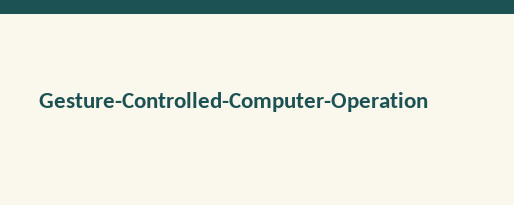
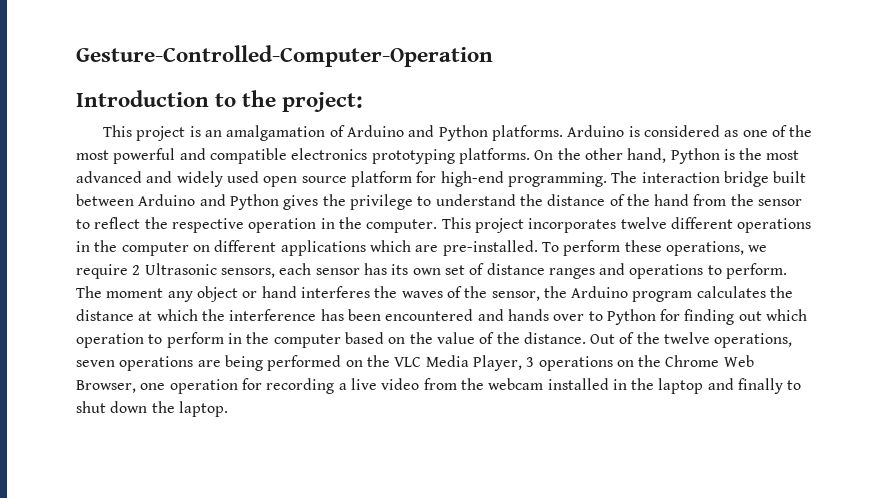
+ Introduction to the project:
+ This project is an amalgamation of Arduino and Python platforms. Arduino is considered as one of the most powerful and compatible electronics prototyping platforms. On the other hand, Python is the most advanced and widely used open source platform for high-end programming. The interaction bridge built between Arduino and Python gives the privilege to understand the distance of the hand from the sensor to reflect the respective operation in the computer. This project incorporates twelve different operations in the computer on different applications which are pre-installed. To perform these operations, we require 2 Ultrasonic sensors, each sensor has its own set of distance ranges and operations to perform. The moment any object or hand interferes the waves of the sensor, the Arduino program calculates the distance at which the interference has been encountered and hands over to Python for finding out which operation to perform in the computer based on the value of the distance. Out of the twelve operations, seven operations are being performed on the VLC Media Player, 3 operations on the Chrome Web Browser, one operation for recording a live video from the webcam installed in the laptop and finally to shut down the laptop.

